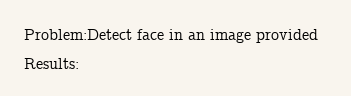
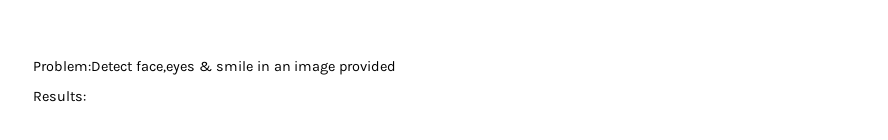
- Problem:Detect face in an image provided
+ Problem:Detect face,eyes & smile in an image provided

